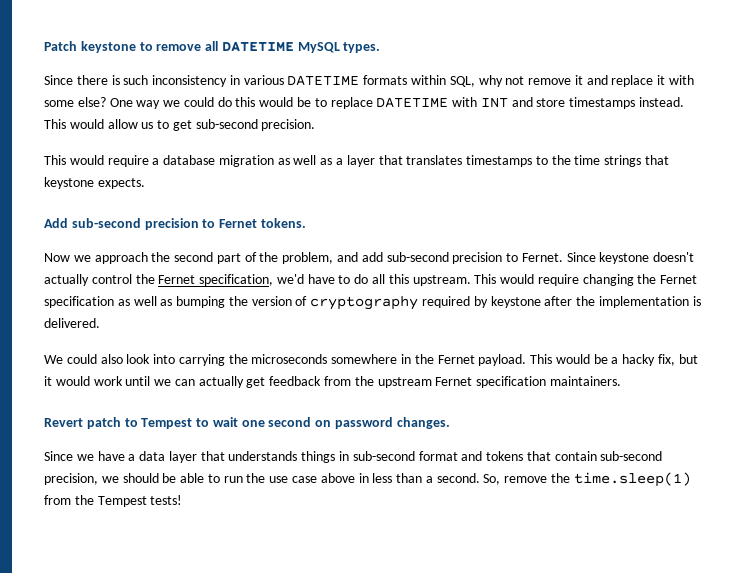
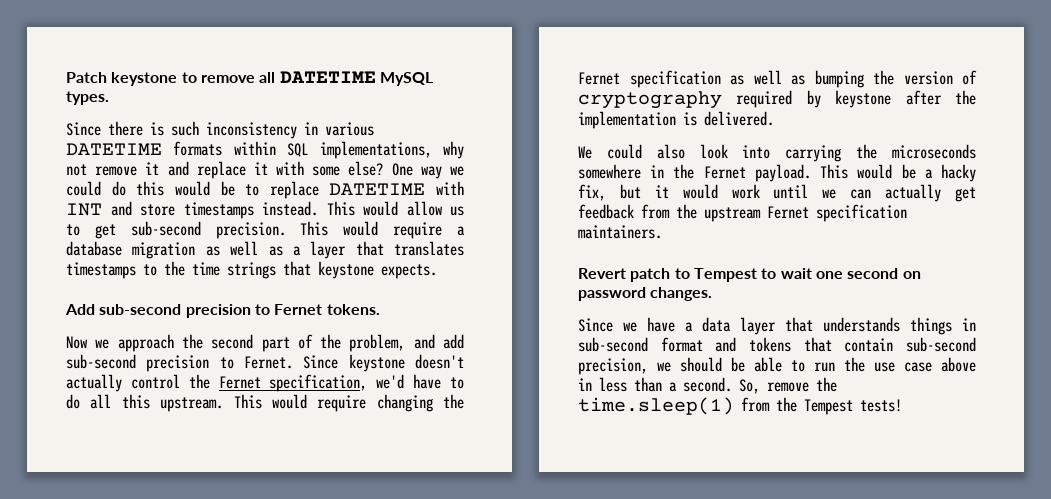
- Since there is such inconsistency in various DATETIME formats within SQL, why not remove it and replace it with some else?
+ Since there is such inconsistency in various DATETIME formats within SQL implementations, why not remove it and replace it with some else?
- This would allow us to get sub-second precision.
- This would require a database migration as well as a layer that translates timestamps to the time strings that keystone expects.
+ This would allow us to get sub-second precision. This would require a database migration as well as a layer that translates timestamps to the time strings that keystone expects.

